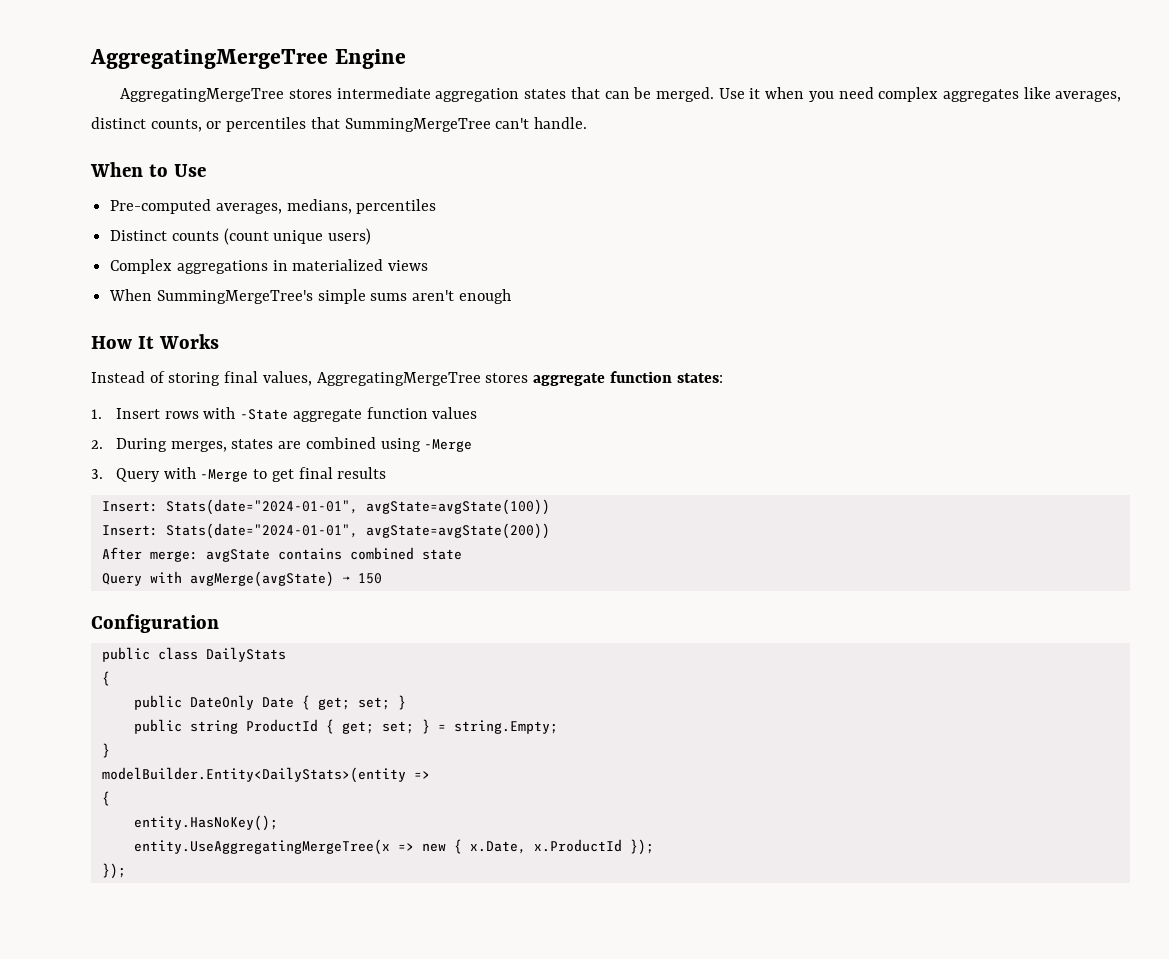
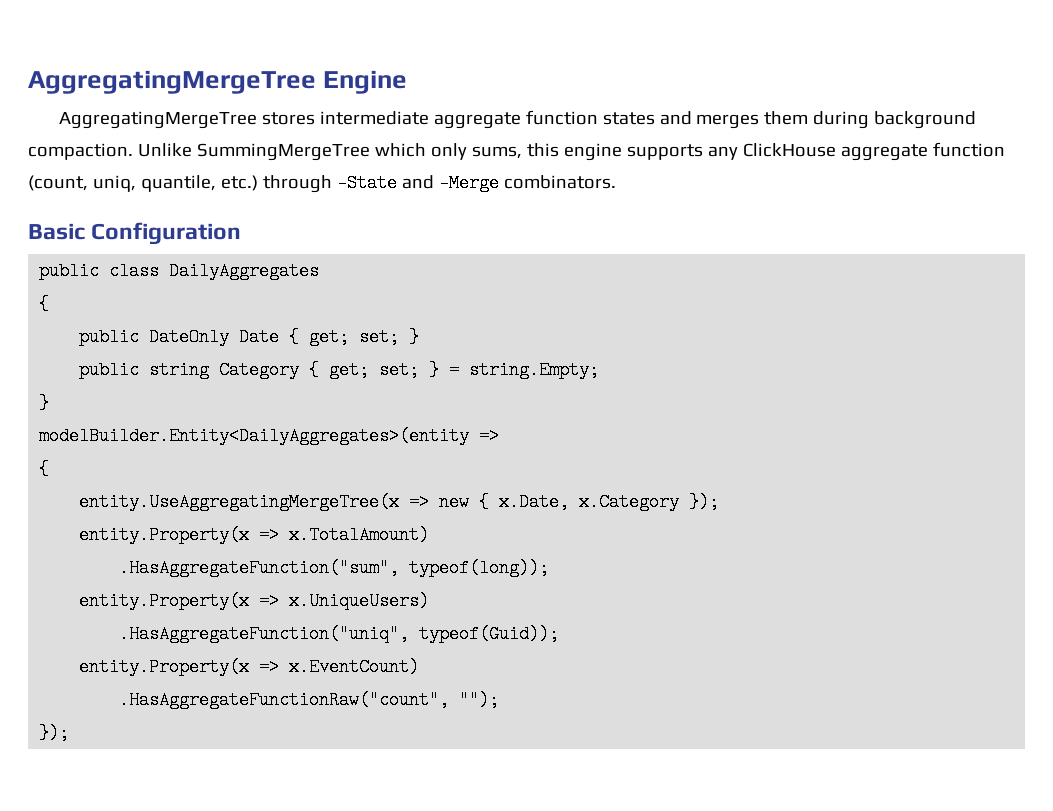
- AggregatingMergeTree stores intermediate aggregation states that can be merged. Use it when you need complex aggregates like averages, distinct counts, or percentiles that SummingMergeTree can't handle.
- When to Use
- Pre-computed averages, medians, percentiles
- Distinct counts (count unique users)
- Complex aggregations in materialized views
- When SummingMergeTree's simple sums aren't enough
- How It Works
- Instead of storing final values, AggregatingMergeTree stores aggregate function states:
- 1. Insert rows with -State aggregate function values
- 2. During merges, states are combined using -Merge
- 3. Query with -Merge to get final results
- Insert: Stats(date="2024-01-01", avgState=avgState(100))
- Insert: Stats(date="2024-01-01", avgState=avgState(200))
- After merge: avgState contains combined state
- Query with avgMerge(avgState) → 150
- Configuration
+ AggregatingMergeTree stores intermediate aggregate function states and merges them during background compaction. Unlike SummingMergeTree which only sums, this engine supports any ClickHouse aggregate function (count, uniq, quantile, etc.) through -State and -Merge combinators.
+ Basic Configuration
- public class DailyStats
+ public class DailyAggregates
- public string ProductId { get; set; } = string.Empty;
+ public string Category { get; set; } = string.Empty;
- modelBuilder.Entity<DailyStats>(entity =>
+ modelBuilder.Entity<DailyAggregates>(entity =>
- entity.HasNoKey();
- entity.UseAggregatingMergeTree(x => new { x.Date, x.ProductId });
+ entity.UseAggregatingMergeTree(x => new { x.Date, x.Category });
+ entity.Property(x => x.TotalAmount)
+ .HasAggregateFunction("sum", typeof(long));
+ entity.Property(x => x.UniqueUsers)
+ .HasAggregateFunction("uniq", typeof(Guid));
+ entity.Property(x => x.EventCount)
+ .HasAggregateFunctionRaw("count", "");

